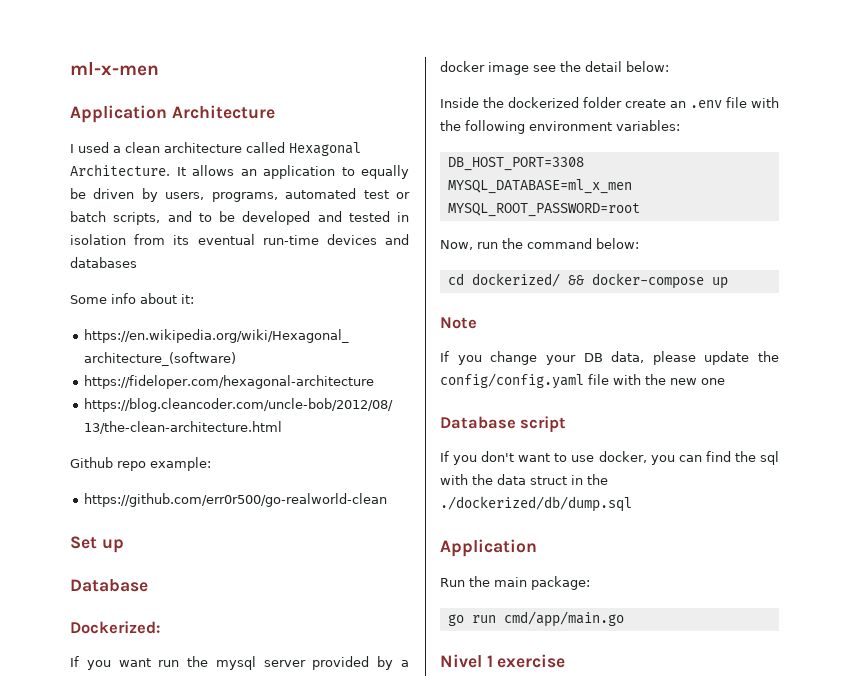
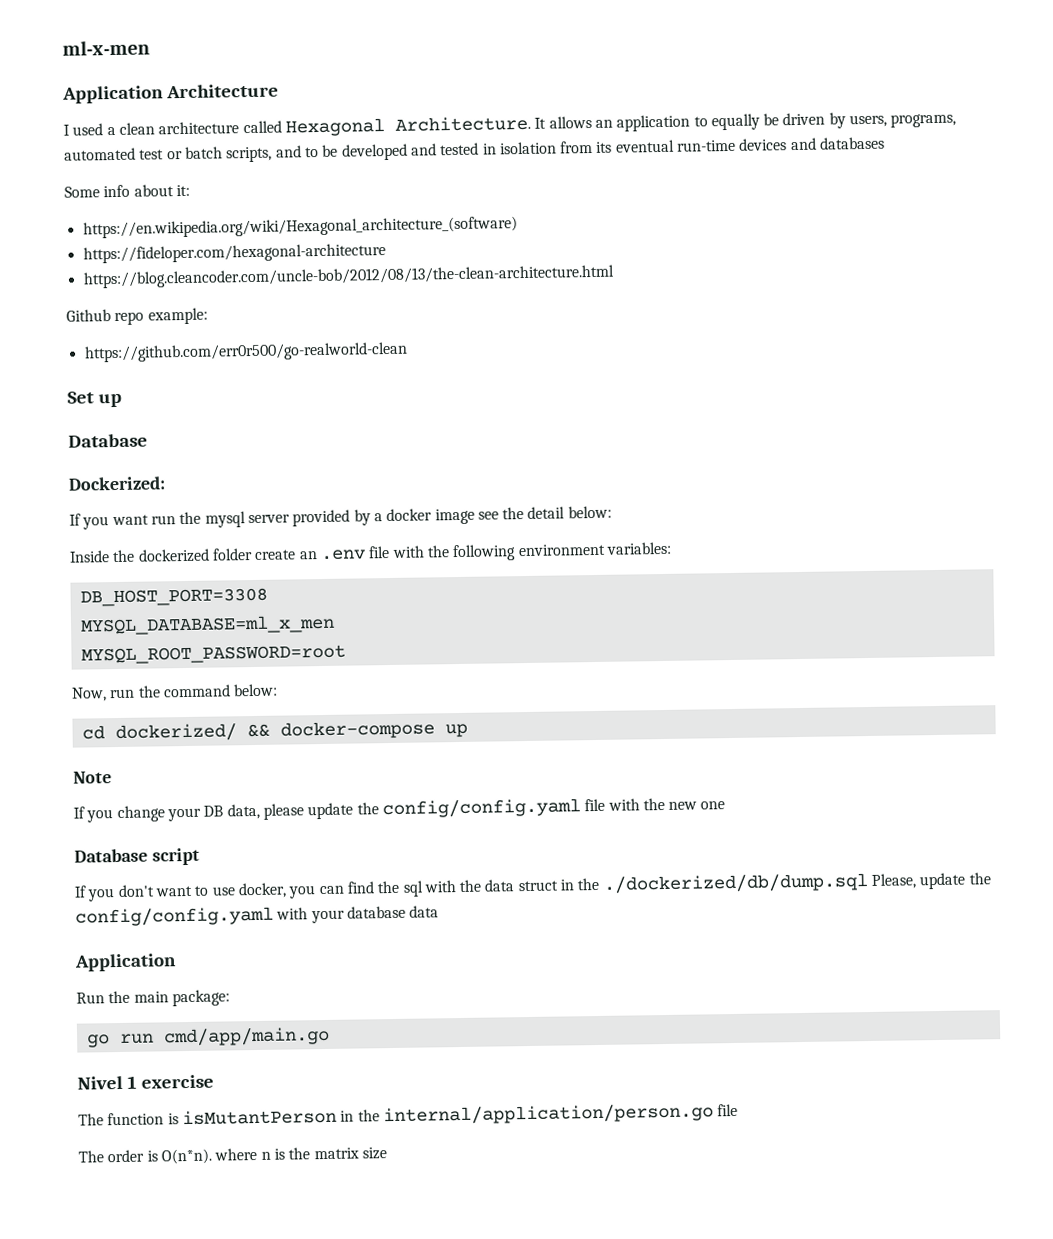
- If you don't want to use docker, you can find the sql with the data struct in the ./dockerized/db/dump.sql
+ If you don't want to use docker, you can find the sql with the data struct in the ./dockerized/db/dump.sql Please, update the config/config.yaml with your database data
+ The function is isMutantPerson in the internal/application/person.go file
+ The order is O(n*n). where n is the matrix size

